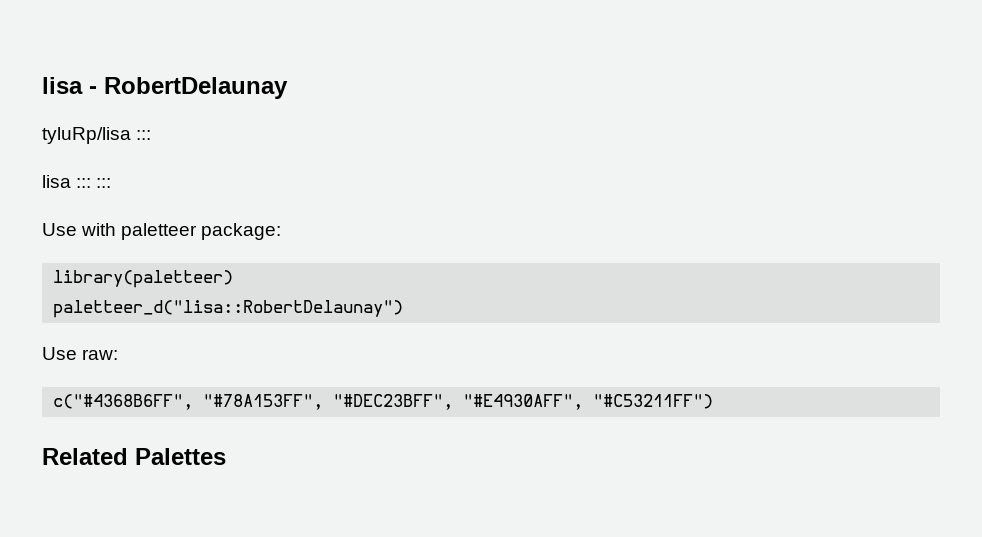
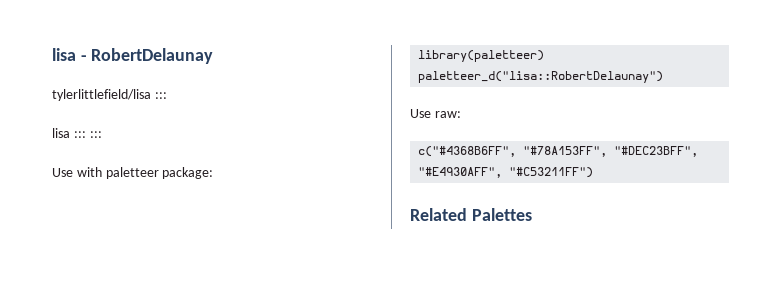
- tyluRp/lisa :::
+ tylerlittlefield/lisa :::

